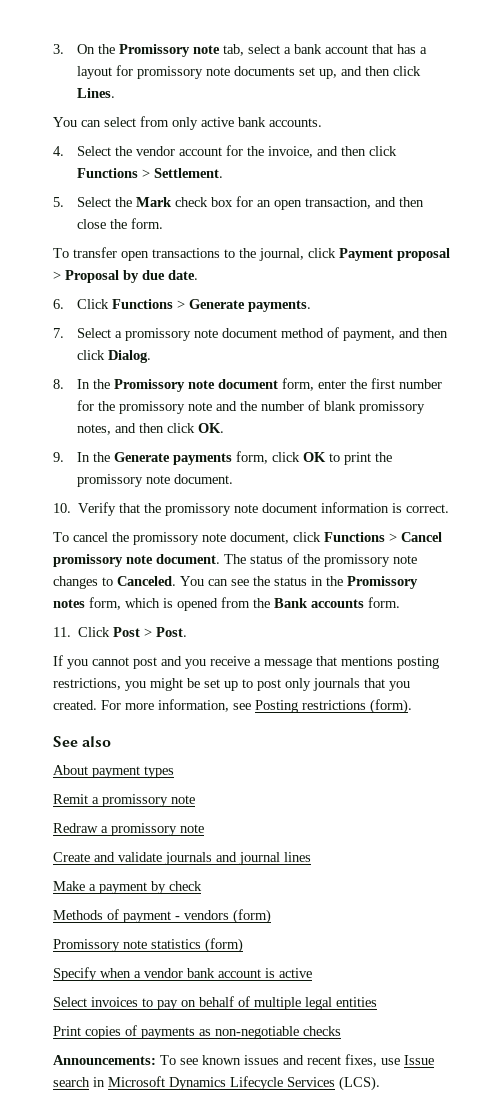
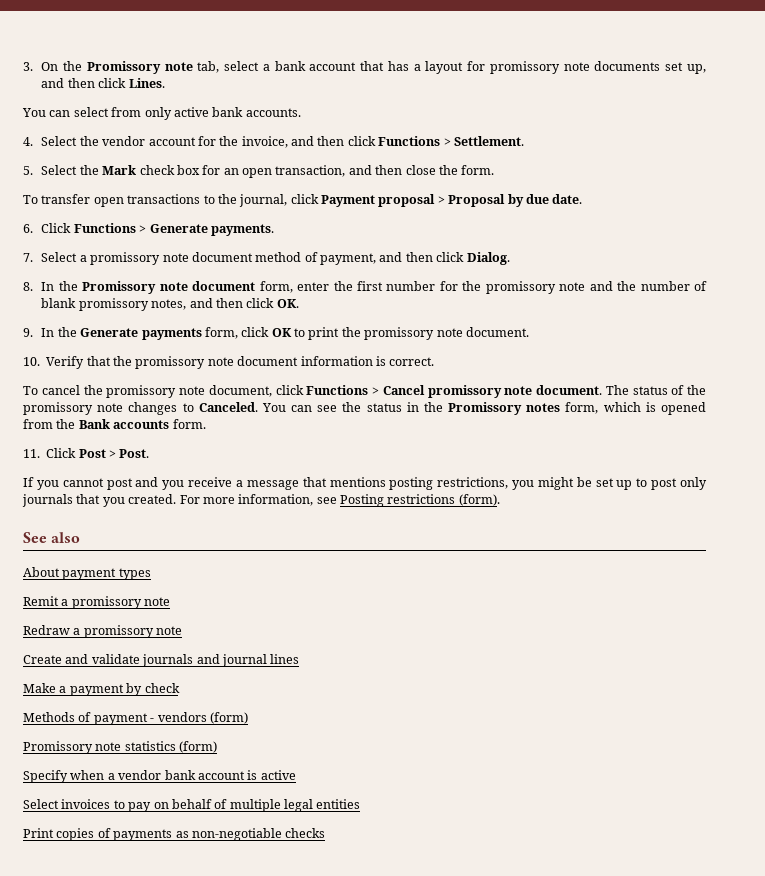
- Announcements: To see known issues and recent fixes, use Issue search in Microsoft Dynamics Lifecycle Services (LCS).

